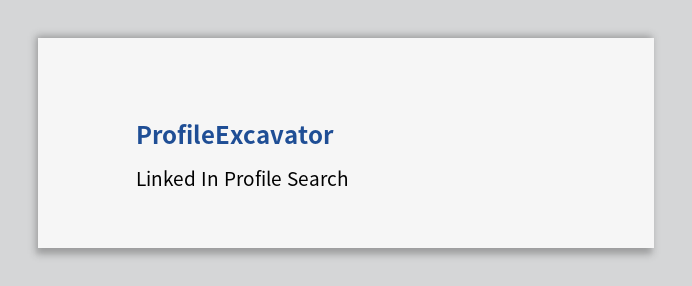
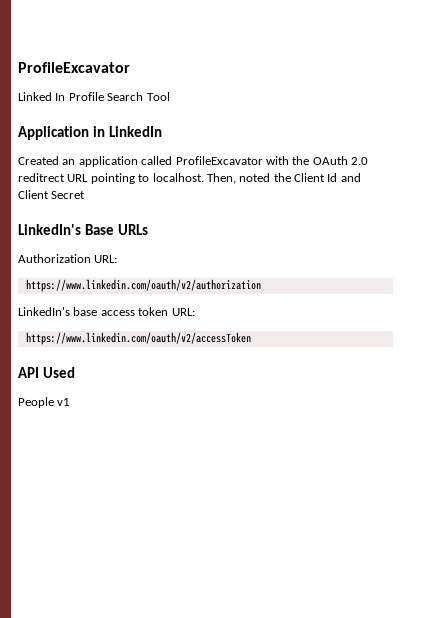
- Linked In Profile Search
+ Linked In Profile Search Tool
+ Application in LinkedIn
+ Created an application called ProfileExcavator with the OAuth 2.0 reditrect URL pointing to localhost. Then, noted the Client Id and Client Secret
+ LinkedIn's Base URLs
+ Authorization URL:
+ https://www.linkedin.com/oauth/v2/authorization
+ LinkedIn's base access token URL:
+ https://www.linkedin.com/oauth/v2/accessToken
+ API Used
+ People v1

